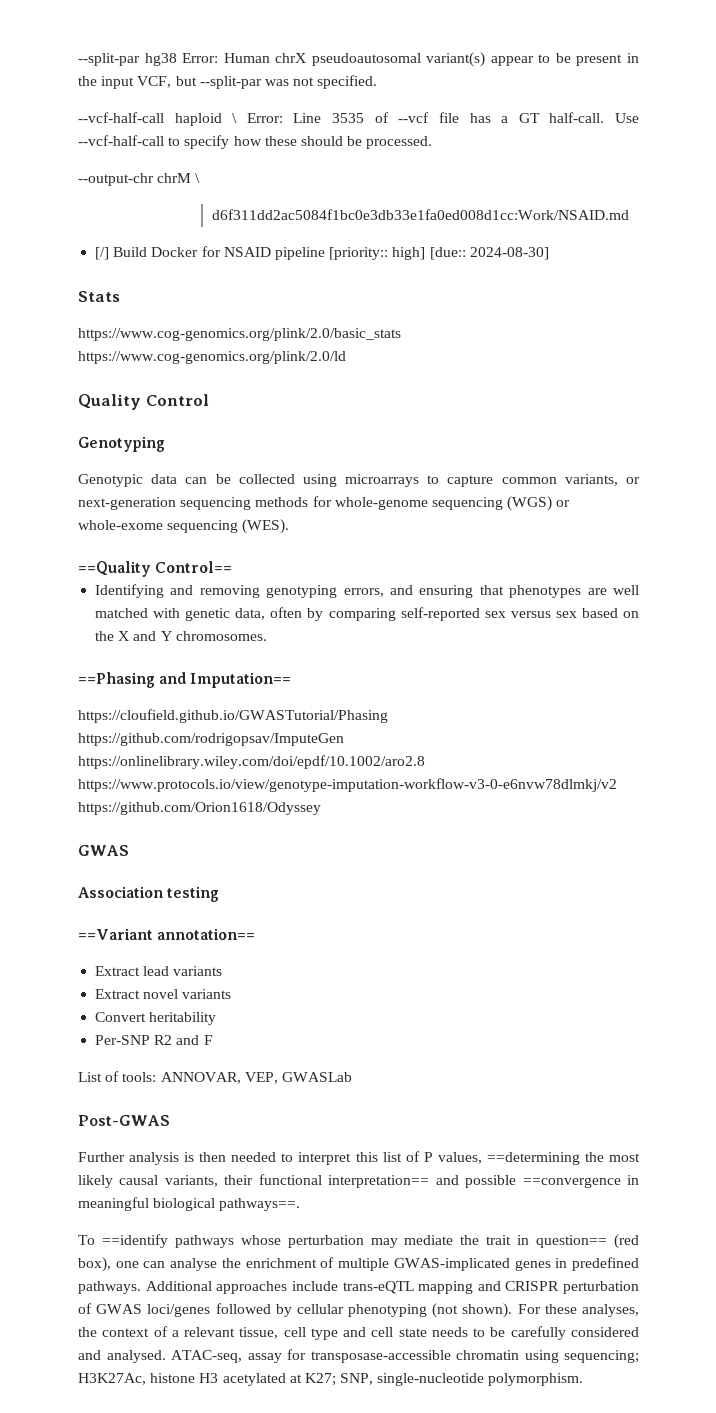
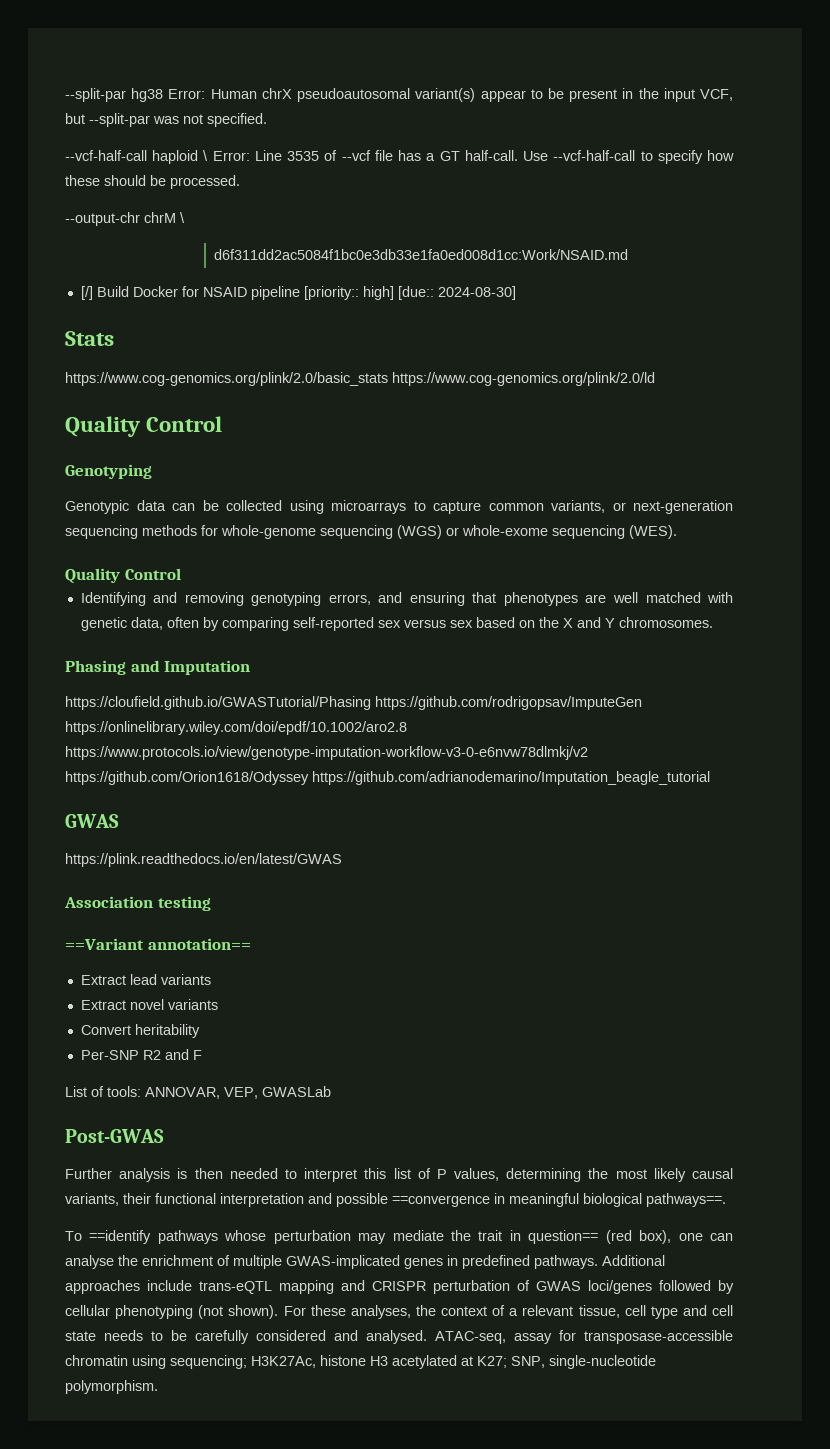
  Genotypic data can be collected using microarrays to capture common variants, or next-generation sequencing methods for whole-genome sequencing (WGS) or whole-exome sequencing (WES).
- ==Quality Control==
+ Quality Control
- ==Phasing and Imputation==
+ Phasing and Imputation
- https://cloufield.github.io/GWASTutorial/Phasing https://github.com/rodrigopsav/ImputeGen https://onlinelibrary.wiley.com/doi/epdf/10.1002/aro2.8 https://www.protocols.io/view/genotype-imputation-workflow-v3-0-e6nvw78dlmkj/v2 https://github.com/Orion1618/Odyssey
+ https://cloufield.github.io/GWASTutorial/Phasing https://github.com/rodrigopsav/ImputeGen https://onlinelibrary.wiley.com/doi/epdf/10.1002/aro2.8 https://www.protocols.io/view/genotype-imputation-workflow-v3-0-e6nvw78dlmkj/v2 https://github.com/Orion1618/Odyssey https://github.com/adrianodemarino/Imputation_beagle_tutorial
  GWAS
+ https://plink.readthedocs.io/en/latest/GWAS
- Further analysis is then needed to interpret this list of P values, ==determining the most likely causal variants, their functional interpretation== and possible ==convergence in meaningful biological pathways==.
+ Further analysis is then needed to interpret this list of P values, determining the most likely causal variants, their functional interpretation and possible ==convergence in meaningful biological pathways==.

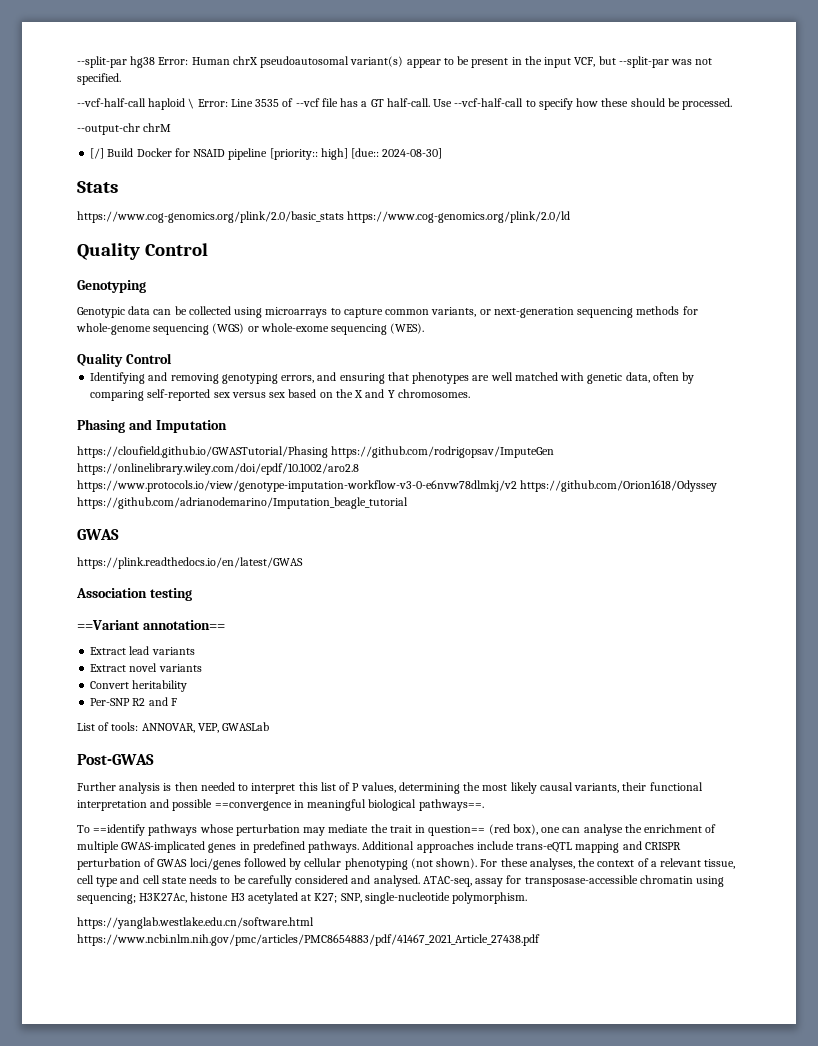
- --output-chr chrM \
- d6f311dd2ac5084f1bc0e3db33e1fa0ed008d1cc:Work/NSAID.md
+ --output-chr chrM
+ https://yanglab.westlake.edu.cn/software.html https://www.ncbi.nlm.nih.gov/pmc/articles/PMC8654883/pdf/41467_2021_Article_27438.pdf

